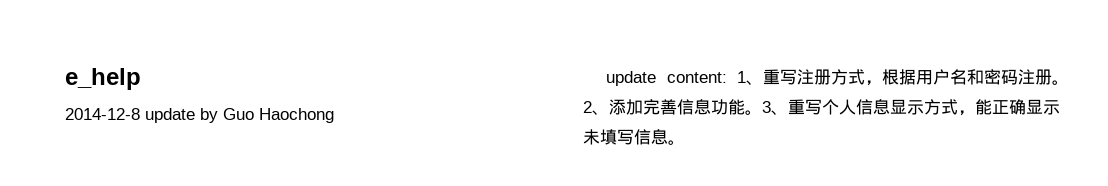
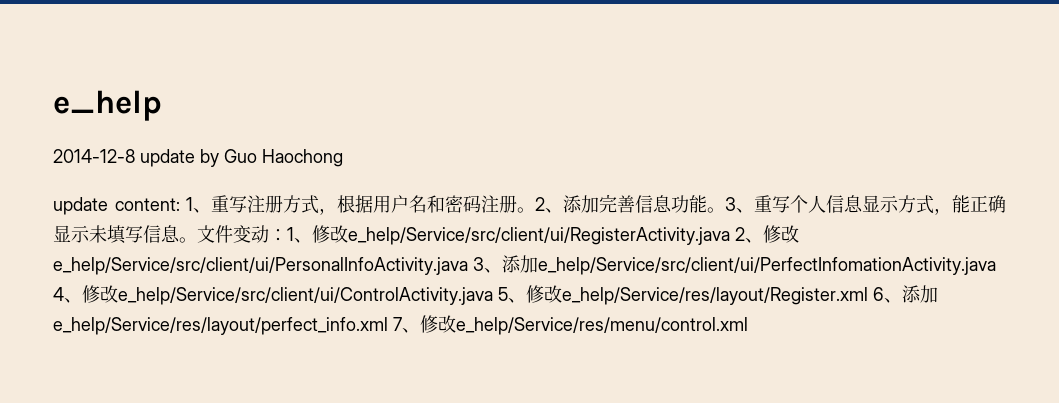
+ 文件变动：1、修改e_help/Service/src/client/ui/RegisterActivity.java 2、修改e_help/Service/src/client/ui/PersonalInfoActivity.java 3、添加e_help/Service/src/client/ui/PerfectInfomationActivity.java 4、修改e_help/Service/src/client/ui/ControlActivity.java 5、修改e_help/Service/res/layout/Register.xml 6、添加e_help/Service/res/layout/perfect_info.xml 7、修改e_help/Service/res/menu/control.xml

